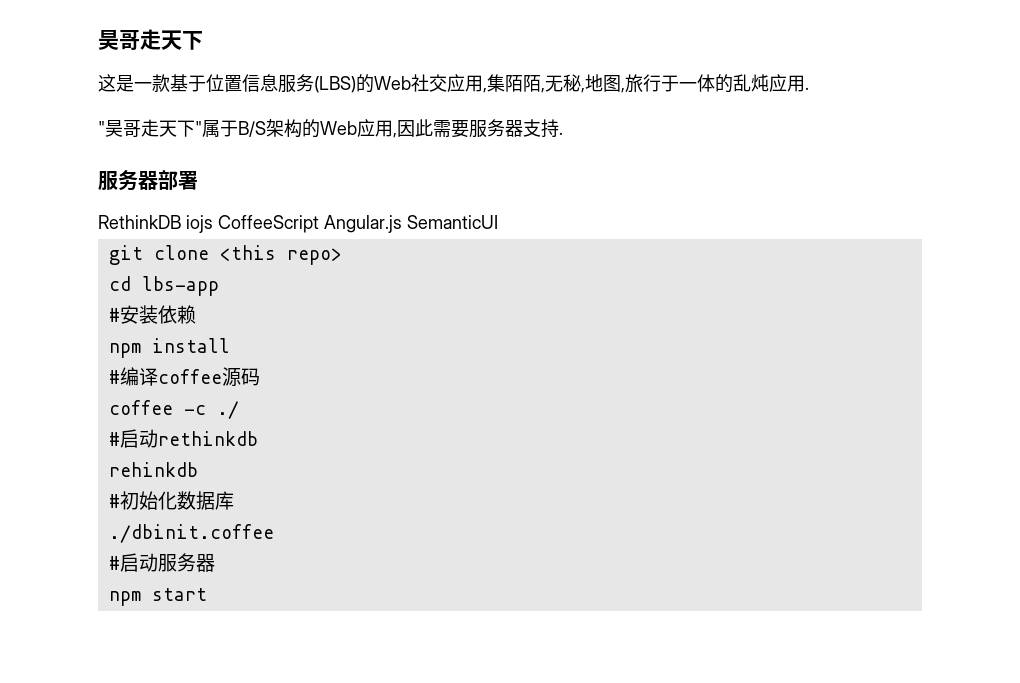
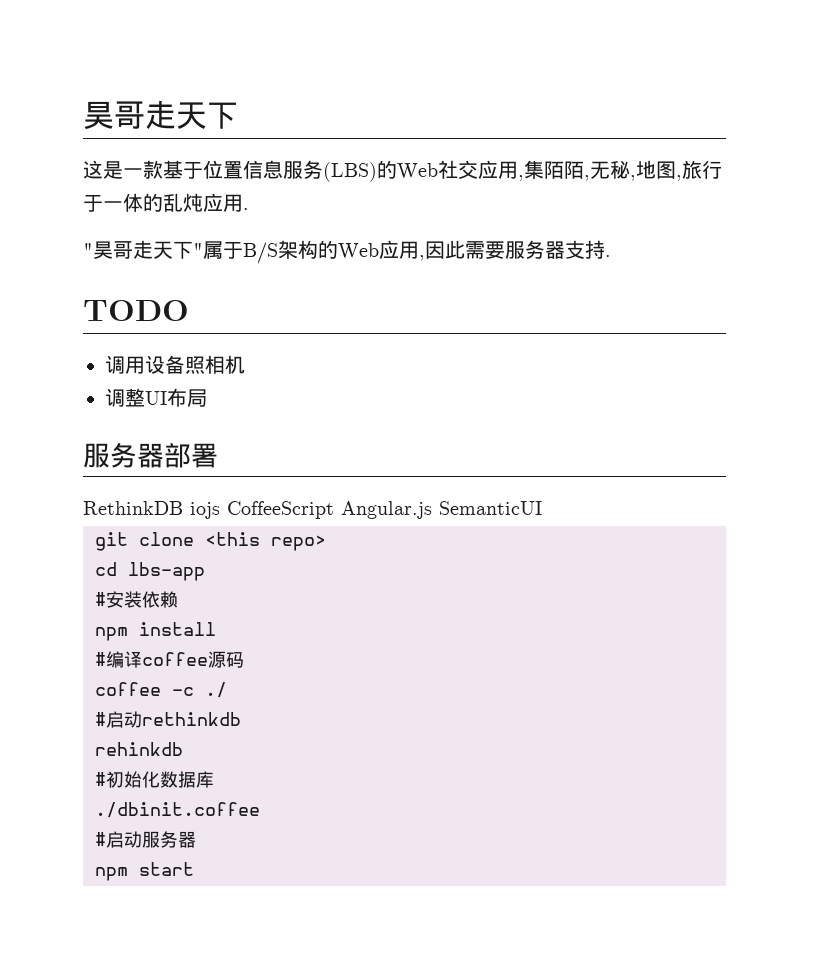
+ TODO
+ 调用设备照相机
+ 调整UI布局

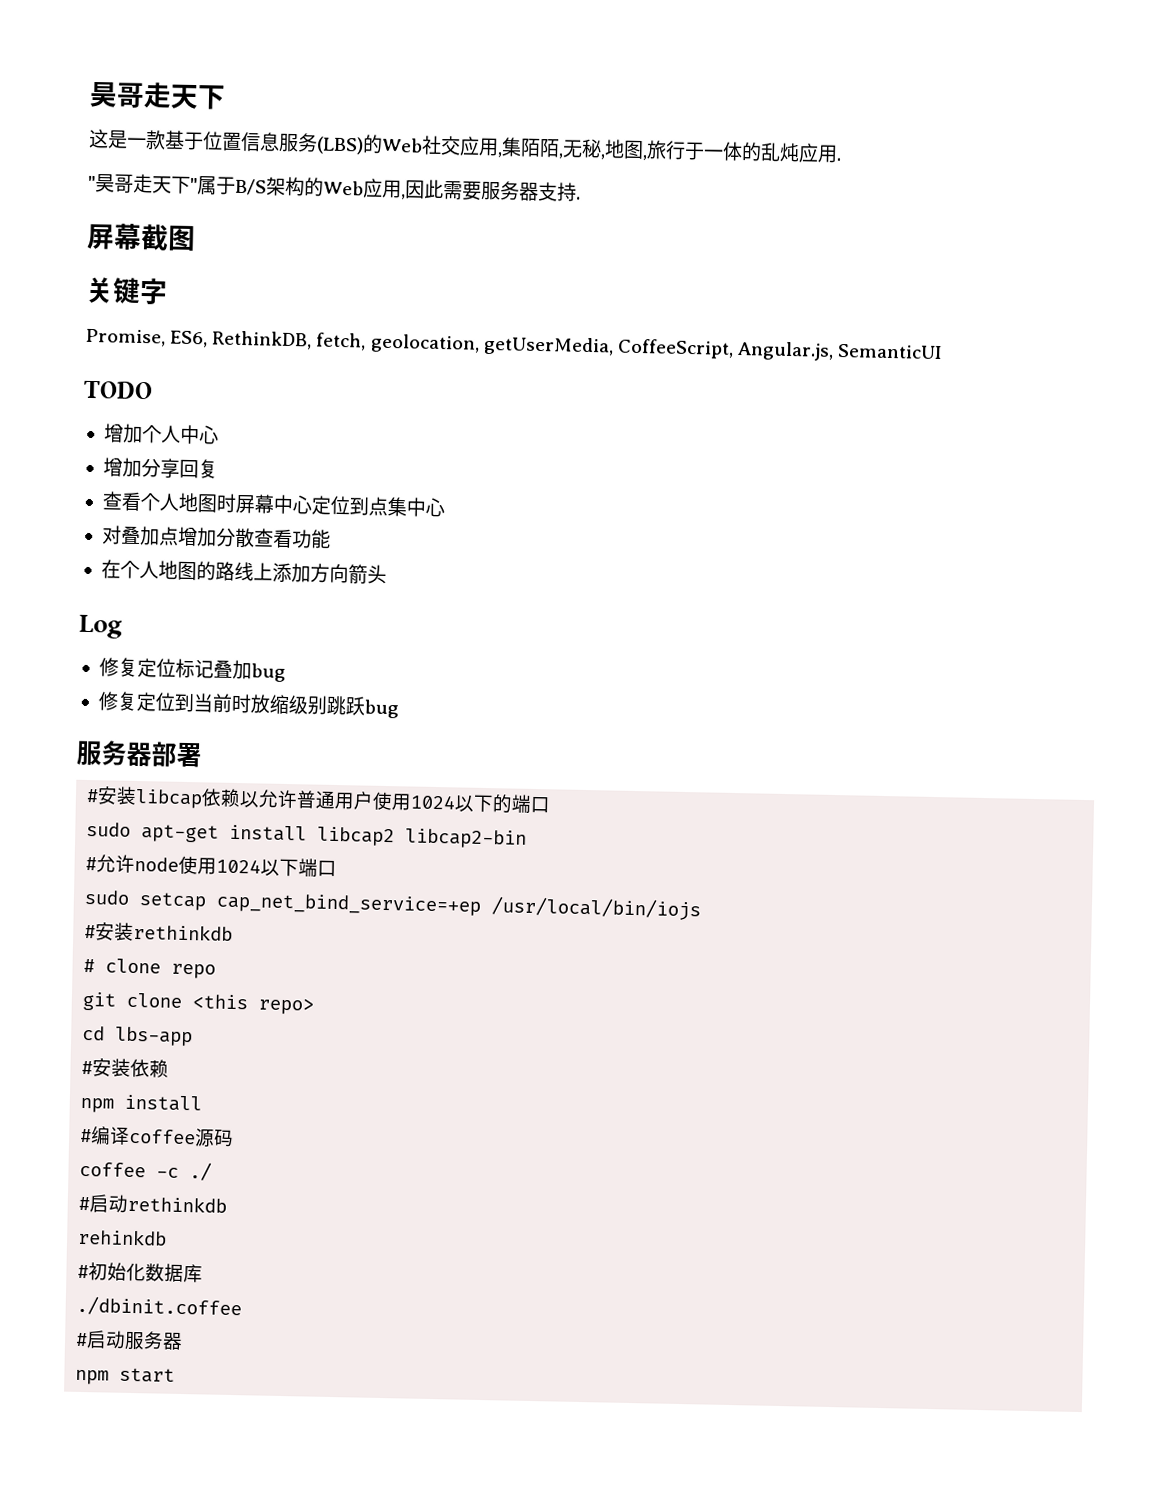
+ 屏幕截图
+ 关键字
+ Promise, ES6, RethinkDB, fetch, geolocation, getUserMedia, CoffeeScript, Angular.js, SemanticUI
  TODO
- 调用设备照相机
- 调整UI布局
+ 增加个人中心
+ 增加分享回复
+ 查看个人地图时屏幕中心定位到点集中心
+ 对叠加点增加分散查看功能
+ 在个人地图的路线上添加方向箭头
+ Log
+ 修复定位标记叠加bug
+ 修复定位到当前时放缩级别跳跃bug
  服务器部署
- RethinkDB iojs CoffeeScript Angular.js SemanticUI
+ #安装libcap依赖以允许普通用户使用1024以下的端口
+ sudo apt-get install libcap2 libcap2-bin
+ #允许node使用1024以下端口
+ sudo setcap cap_net_bind_service=+ep /usr/local/bin/iojs
+ #安装rethinkdb
+ # clone repo

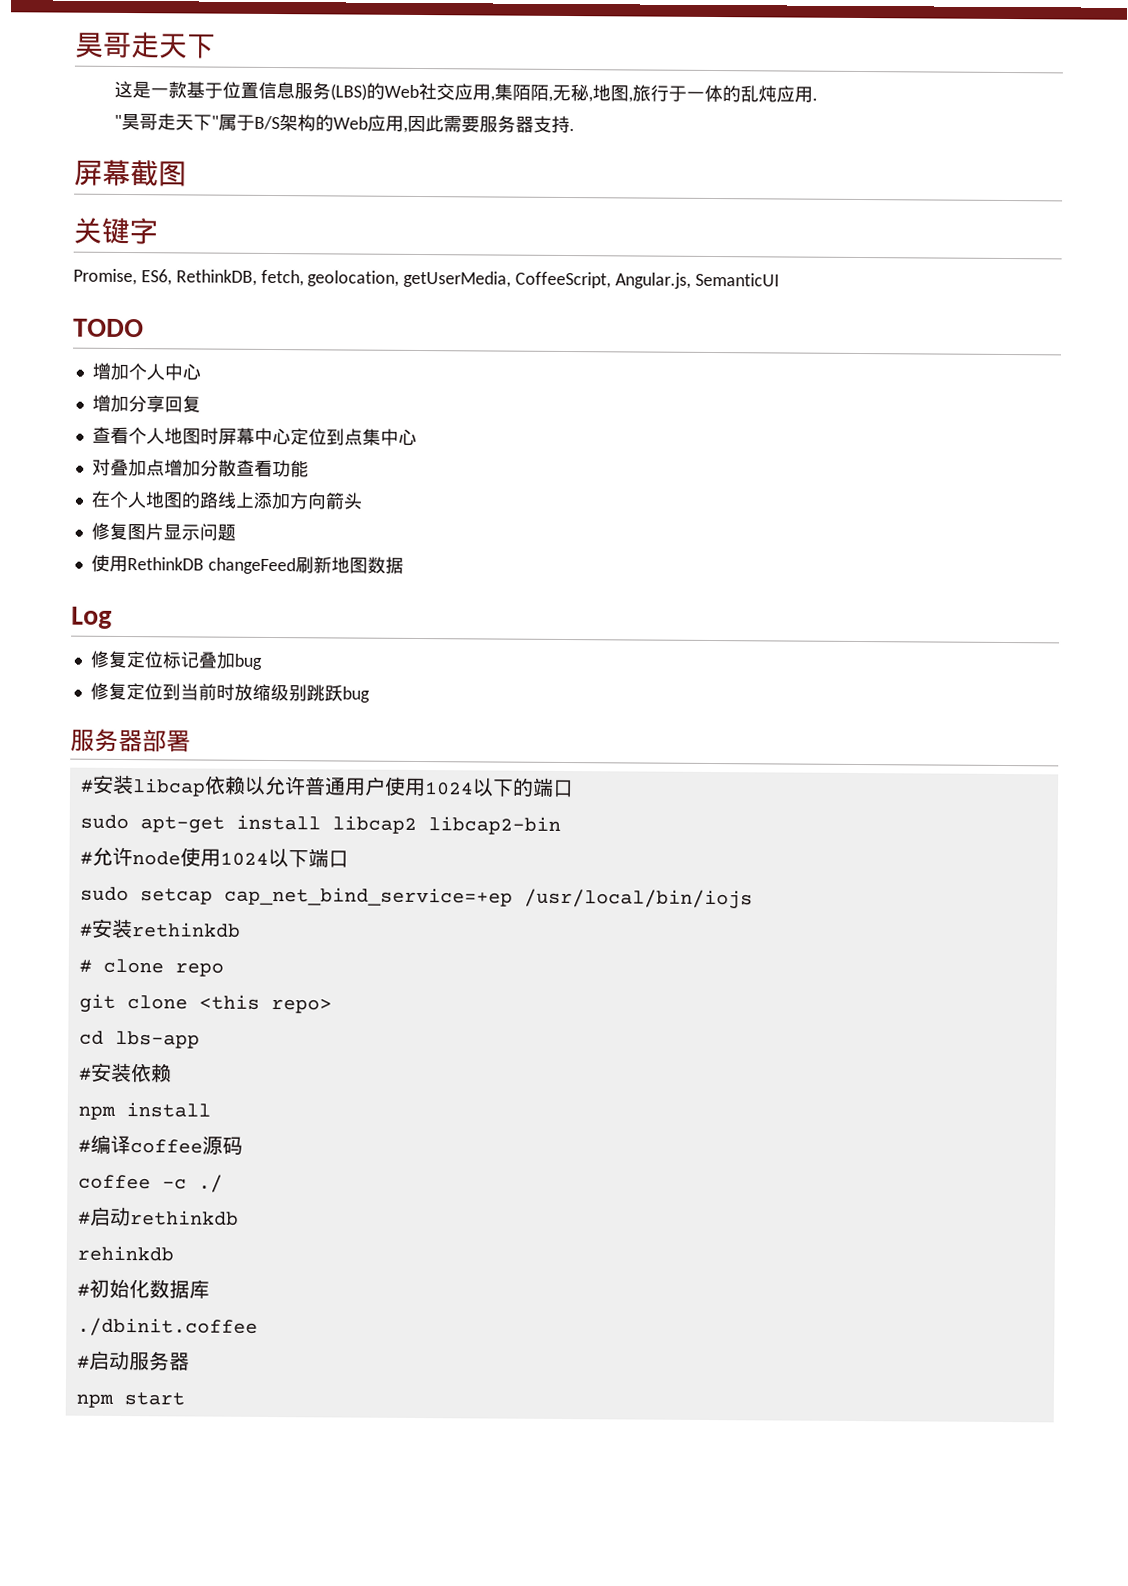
+ 修复图片显示问题
+ 使用RethinkDB changeFeed刷新地图数据

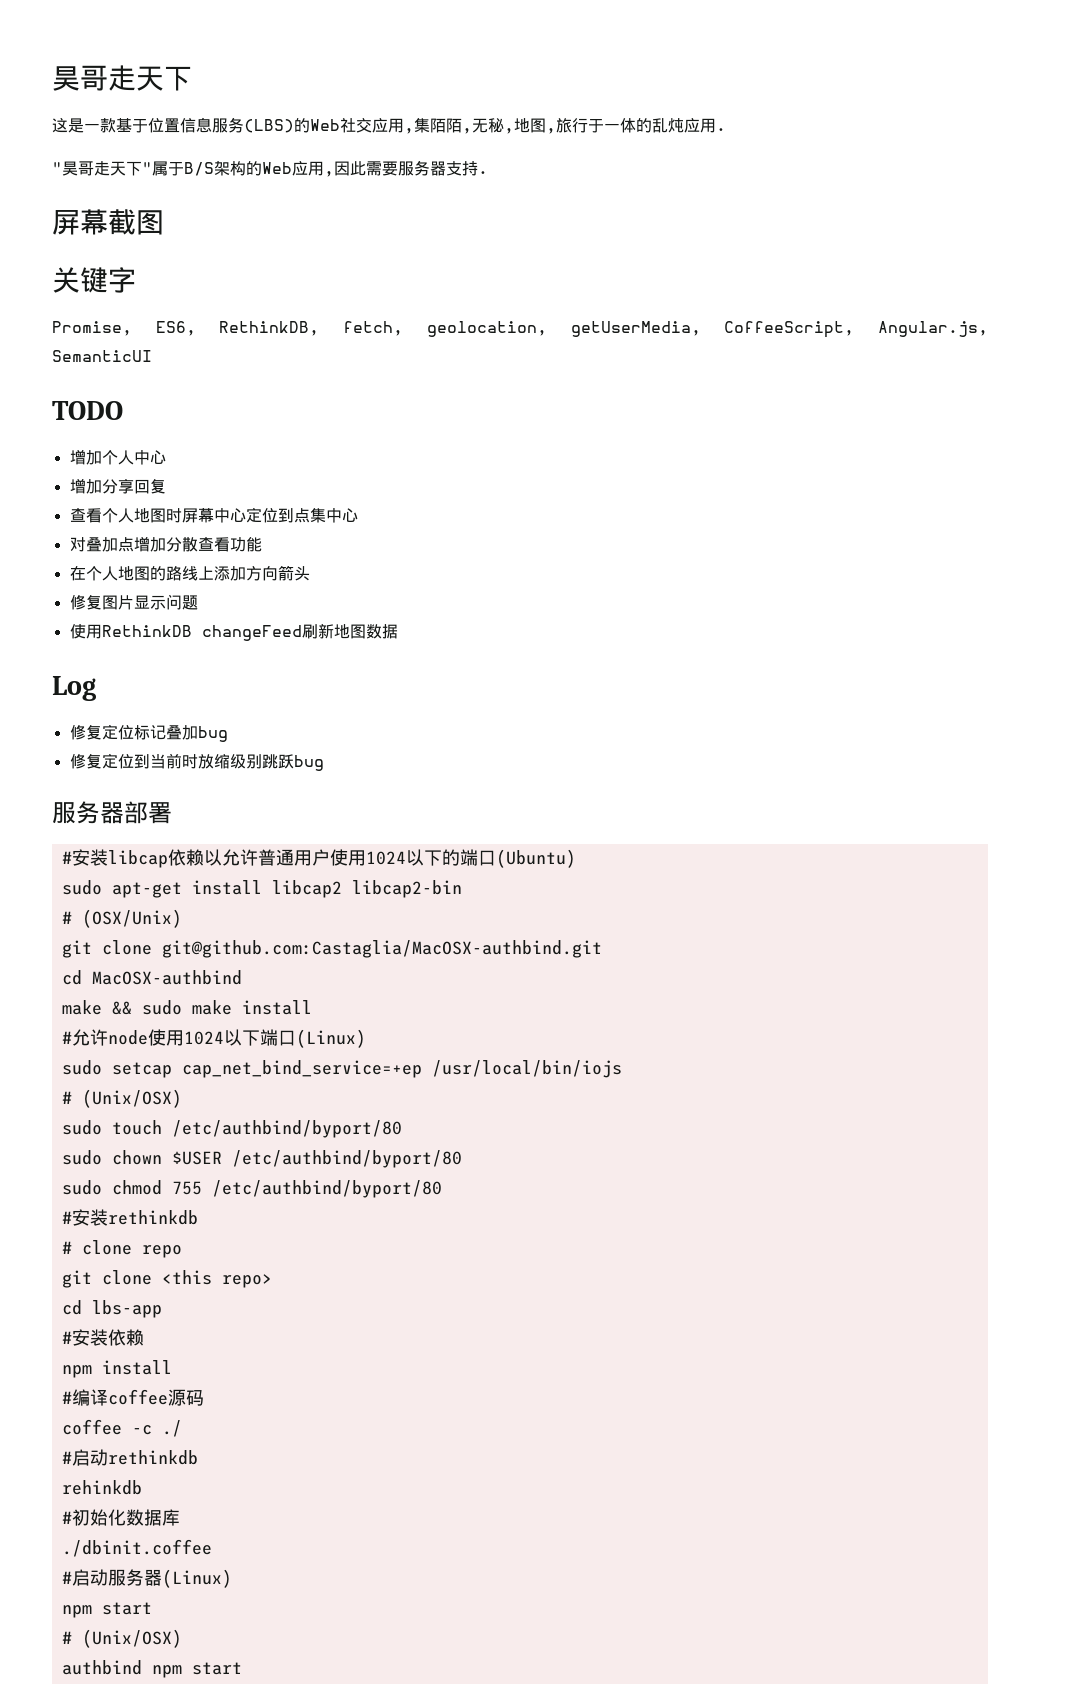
- #安装libcap依赖以允许普通用户使用1024以下的端口
+ #安装libcap依赖以允许普通用户使用1024以下的端口(Ubuntu)
+ # (OSX/Unix)
+ git clone git@github.com:Castaglia/MacOSX-authbind.git
+ cd MacOSX-authbind
+ make && sudo make install
- #允许node使用1024以下端口
+ #允许node使用1024以下端口(Linux)
  sudo setcap cap_net_bind_service=+ep /usr/local/bin/iojs
+ # (Unix/OSX)
+ sudo touch /etc/authbind/byport/80
+ sudo chown $USER /etc/authbind/byport/80
+ sudo chmod 755 /etc/authbind/byport/80
- #启动服务器
+ #启动服务器(Linux)
  npm start
+ # (Unix/OSX)
+ authbind npm start

